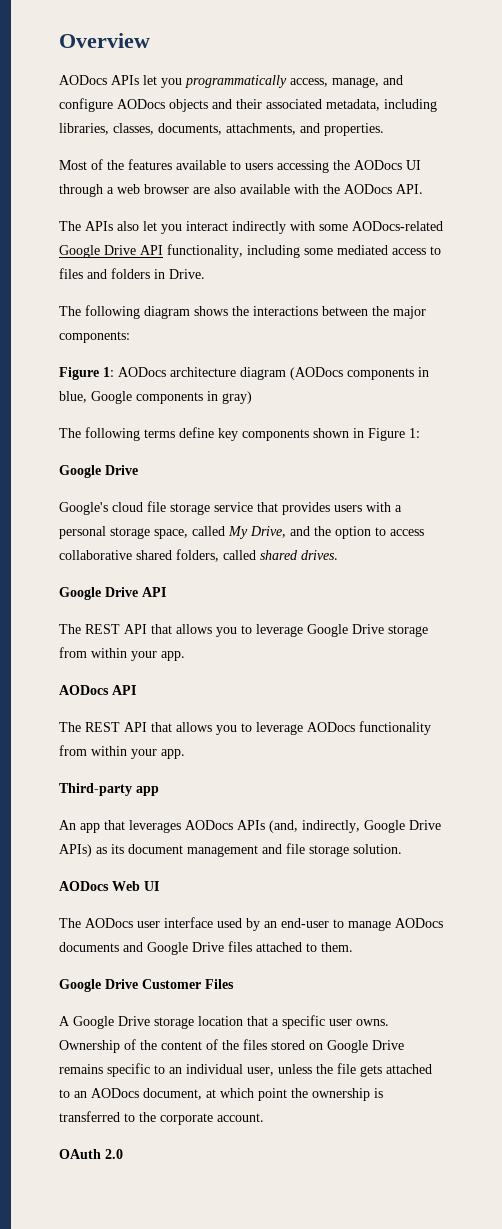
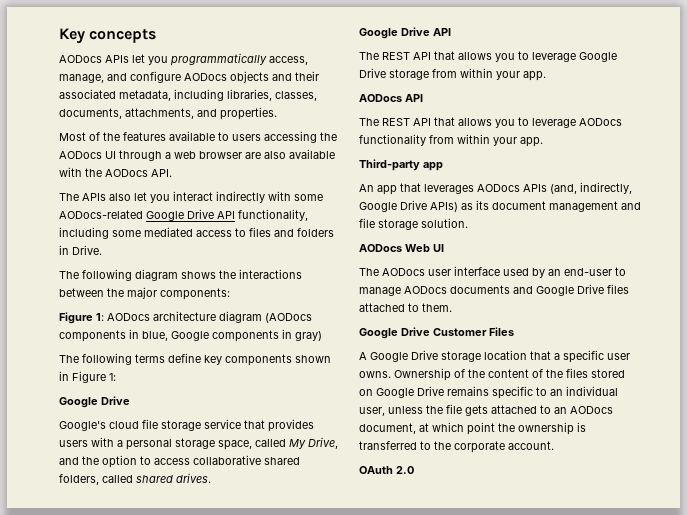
- Overview
+ Key concepts

